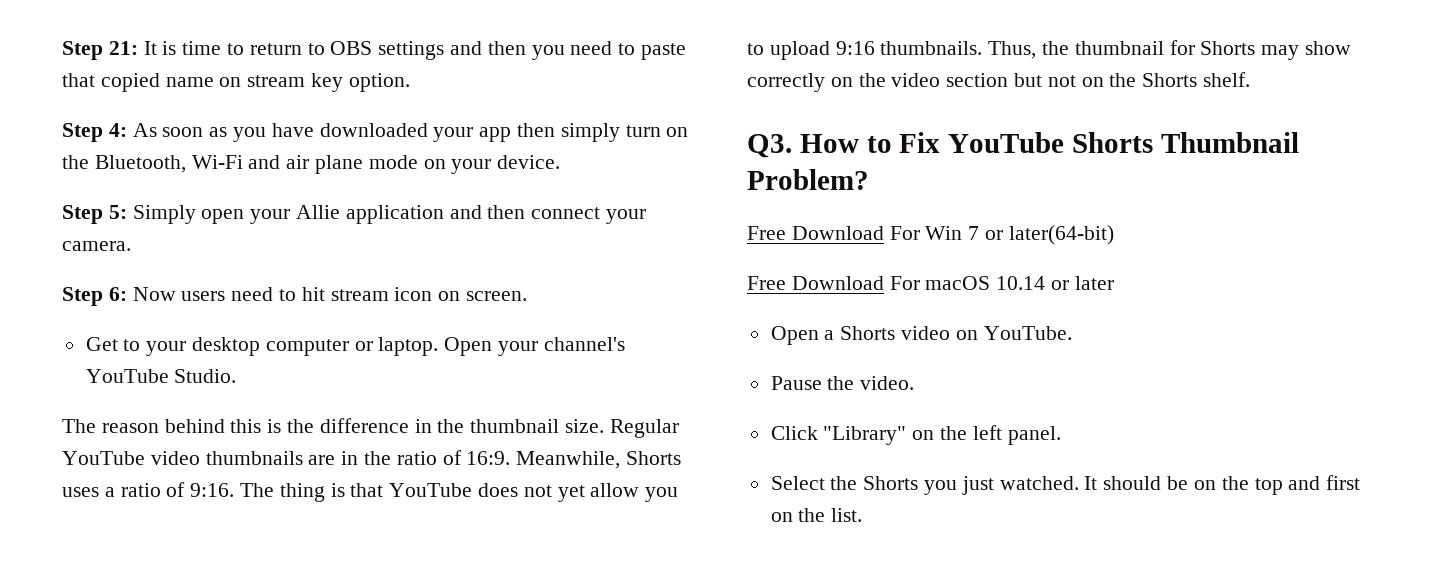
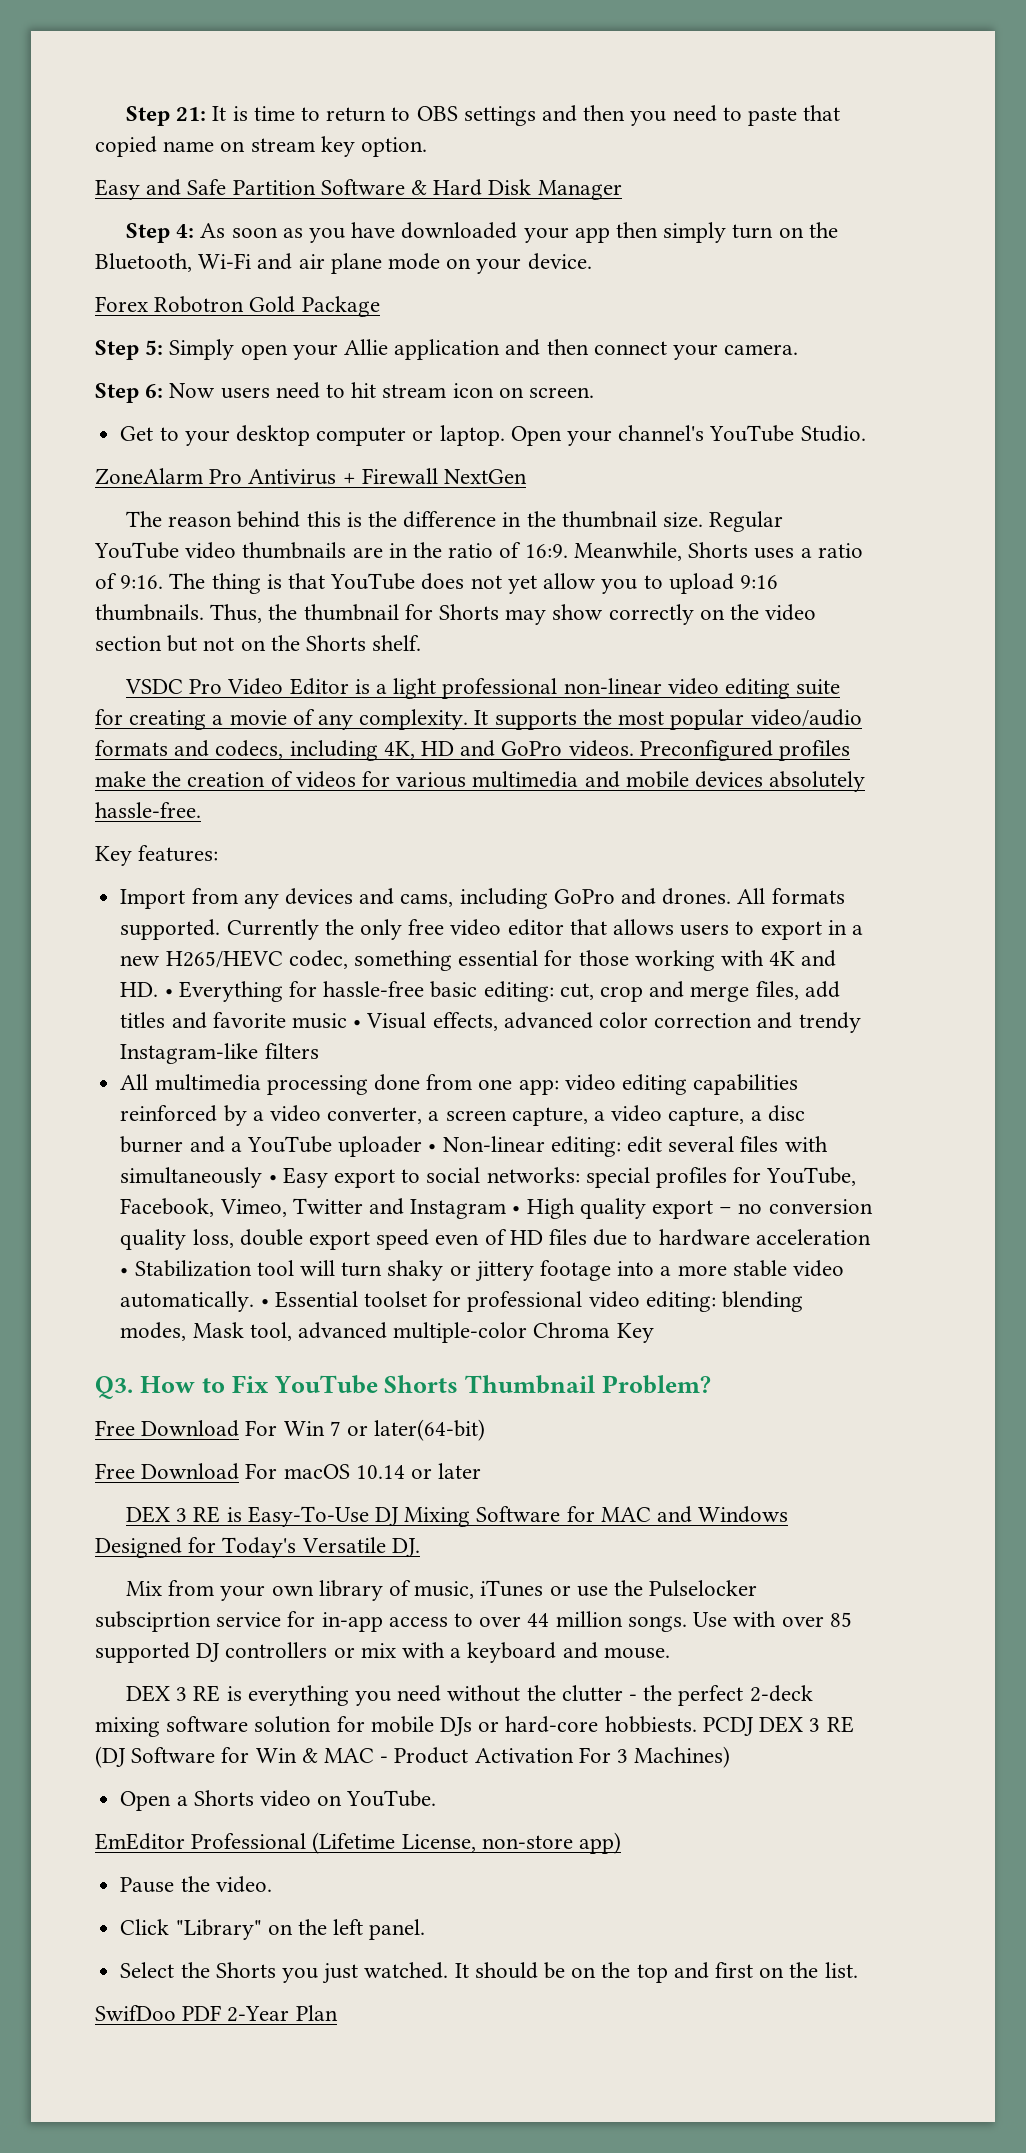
+ Easy and Safe Partition Software & Hard Disk Manager
+ Forex Robotron Gold Package
+ ZoneAlarm Pro Antivirus + Firewall NextGen
+ VSDC Pro Video Editor is a light professional non-linear video editing suite for creating a movie of any complexity. It supports the most popular video/audio formats and codecs, including 4K, HD and GoPro videos. Preconfigured profiles make the creation of videos for various multimedia and mobile devices absolutely hassle-free.
+ Key features:
+ Import from any devices and cams, including GoPro and drones. All formats supported. Сurrently the only free video editor that allows users to export in a new H265/HEVC codec, something essential for those working with 4K and HD. • Everything for hassle-free basic editing: cut, crop and merge files, add titles and favorite music • Visual effects, advanced color correction and trendy Instagram-like filters
+ All multimedia processing done from one app: video editing capabilities reinforced by a video converter, a screen capture, a video capture, a disc burner and a YouTube uploader • Non-linear editing: edit several files with simultaneously • Easy export to social networks: special profiles for YouTube, Facebook, Vimeo, Twitter and Instagram • High quality export – no conversion quality loss, double export speed even of HD files due to hardware acceleration • Stabilization tool will turn shaky or jittery footage into a more stable video automatically. • Essential toolset for professional video editing: blending modes, Mask tool, advanced multiple-color Chroma Key
+ DEX 3 RE is Easy-To-Use DJ Mixing Software for MAC and Windows Designed for Today's Versatile DJ.
+ Mix from your own library of music, iTunes or use the Pulselocker subsciprtion service for in-app access to over 44 million songs. Use with over 85 supported DJ controllers or mix with a keyboard and mouse.
+ DEX 3 RE is everything you need without the clutter - the perfect 2-deck mixing software solution for mobile DJs or hard-core hobbiests. PCDJ DEX 3 RE (DJ Software for Win & MAC - Product Activation For 3 Machines)
+ EmEditor Professional (Lifetime License, non-store app)
+ SwifDoo PDF 2-Year Plan

